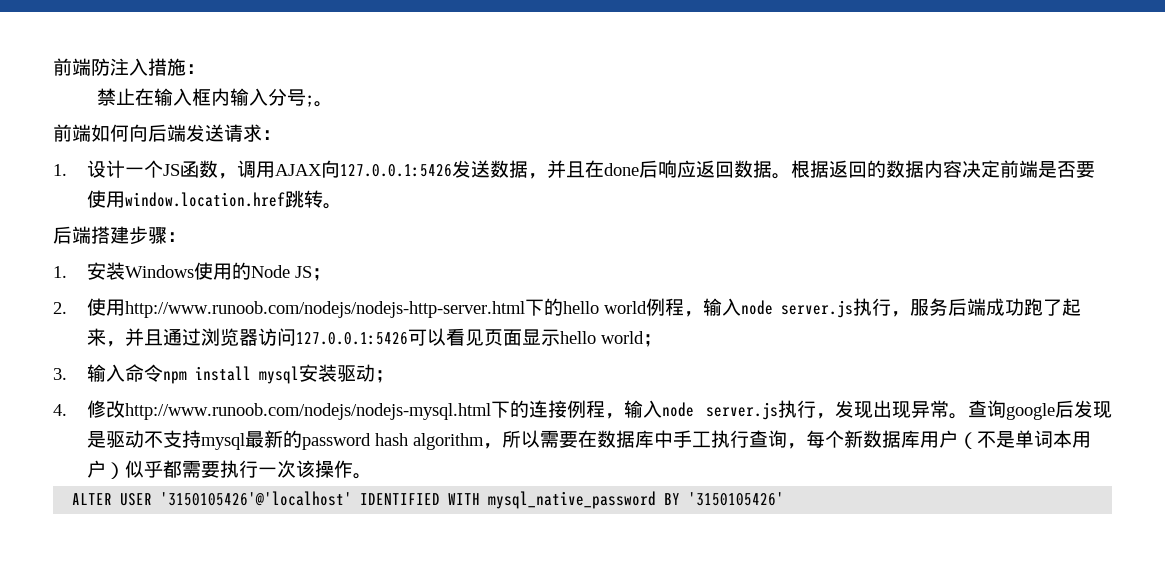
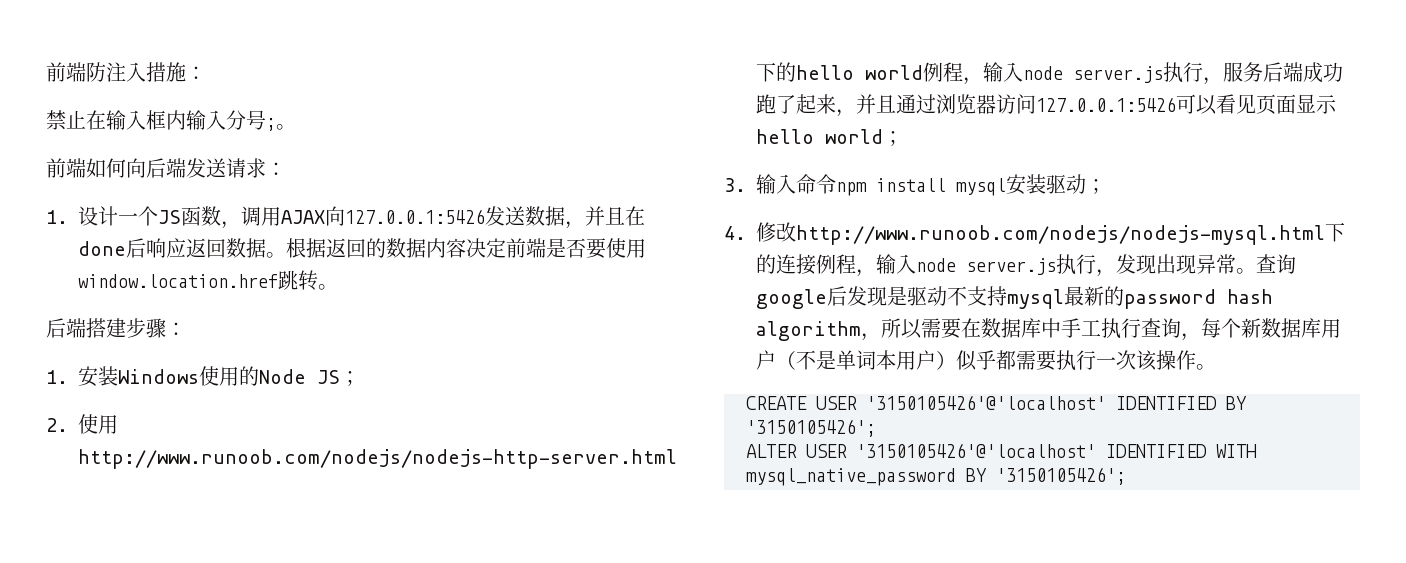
+ CREATE USER '3150105426'@'localhost' IDENTIFIED BY '3150105426';
- ALTER USER '3150105426'@'localhost' IDENTIFIED WITH mysql_native_password BY '3150105426'
+ ALTER USER '3150105426'@'localhost' IDENTIFIED WITH mysql_native_password BY '3150105426';

